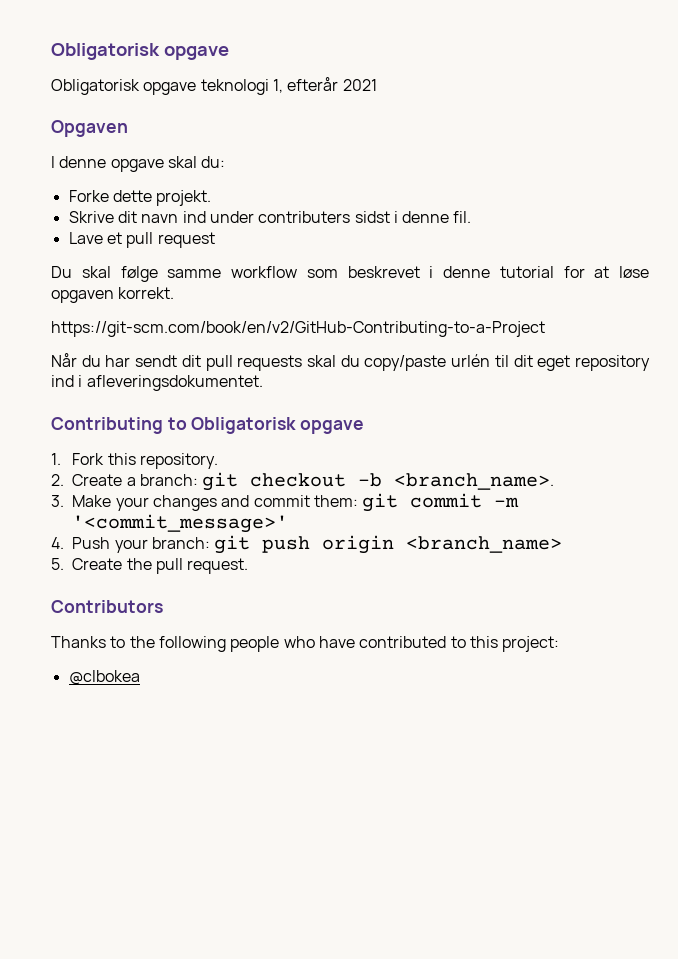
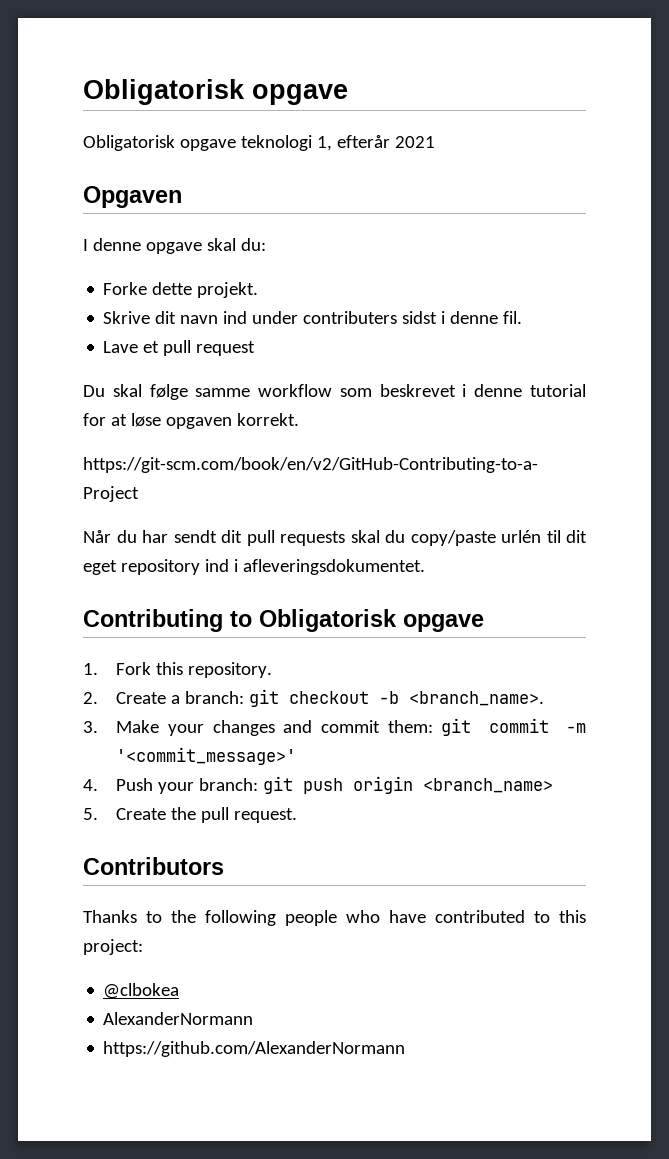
+ AlexanderNormann
+ https://github.com/AlexanderNormann

